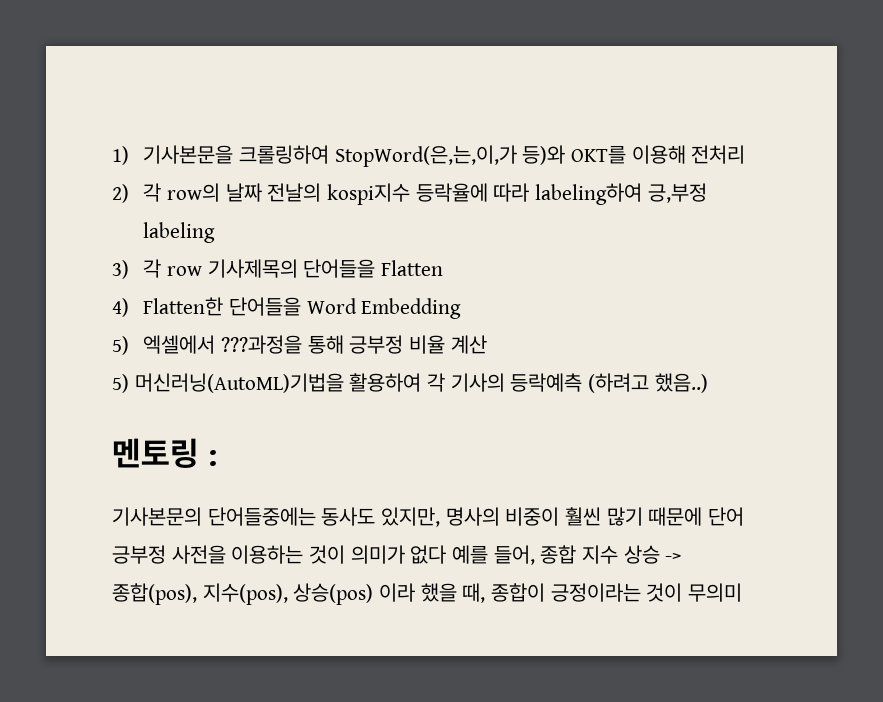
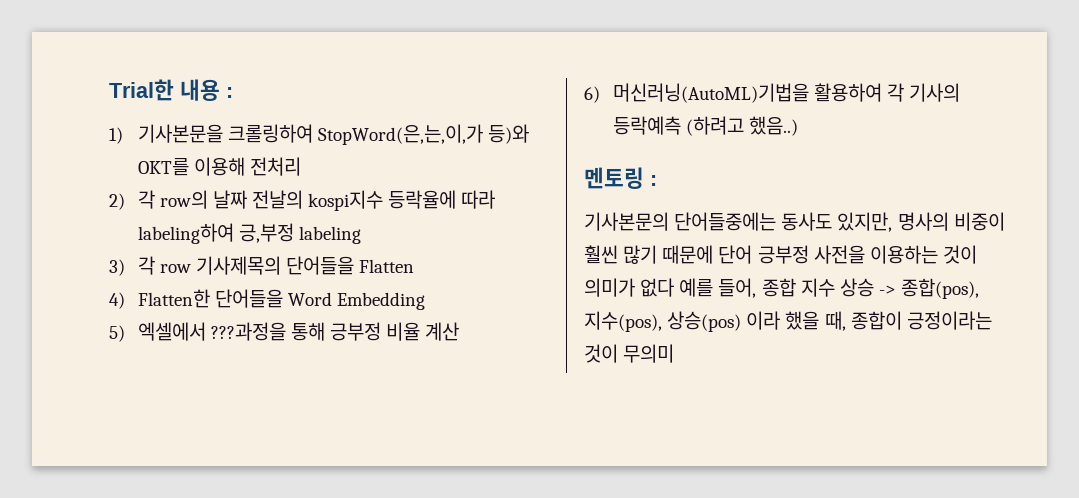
+ Trial한 내용 :
- 5) 머신러닝(AutoML)기법을 활용하여 각 기사의 등락예측 (하려고 했음..)
+ 6) 머신러닝(AutoML)기법을 활용하여 각 기사의 등락예측 (하려고 했음..)

